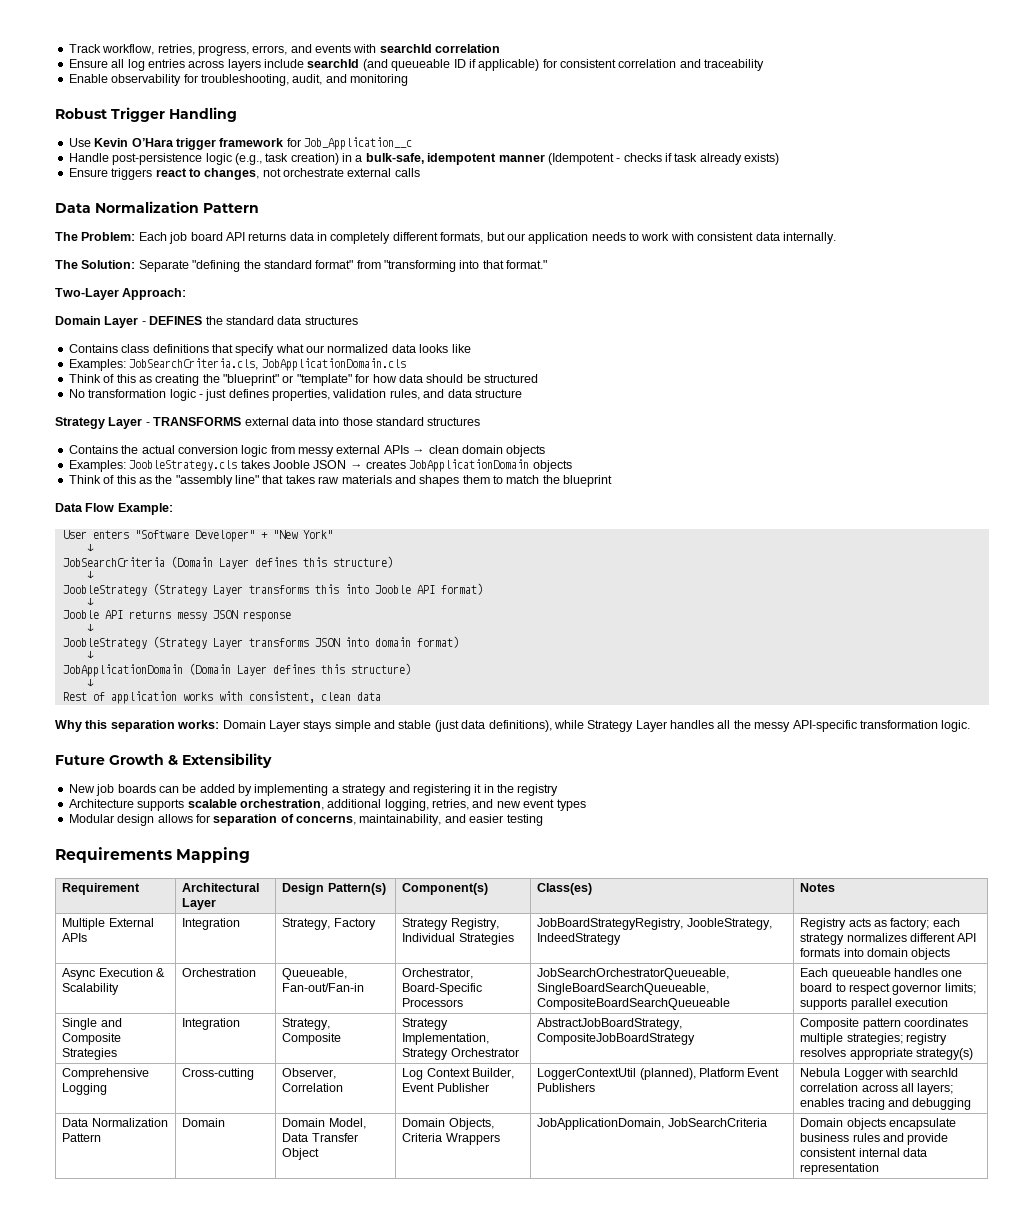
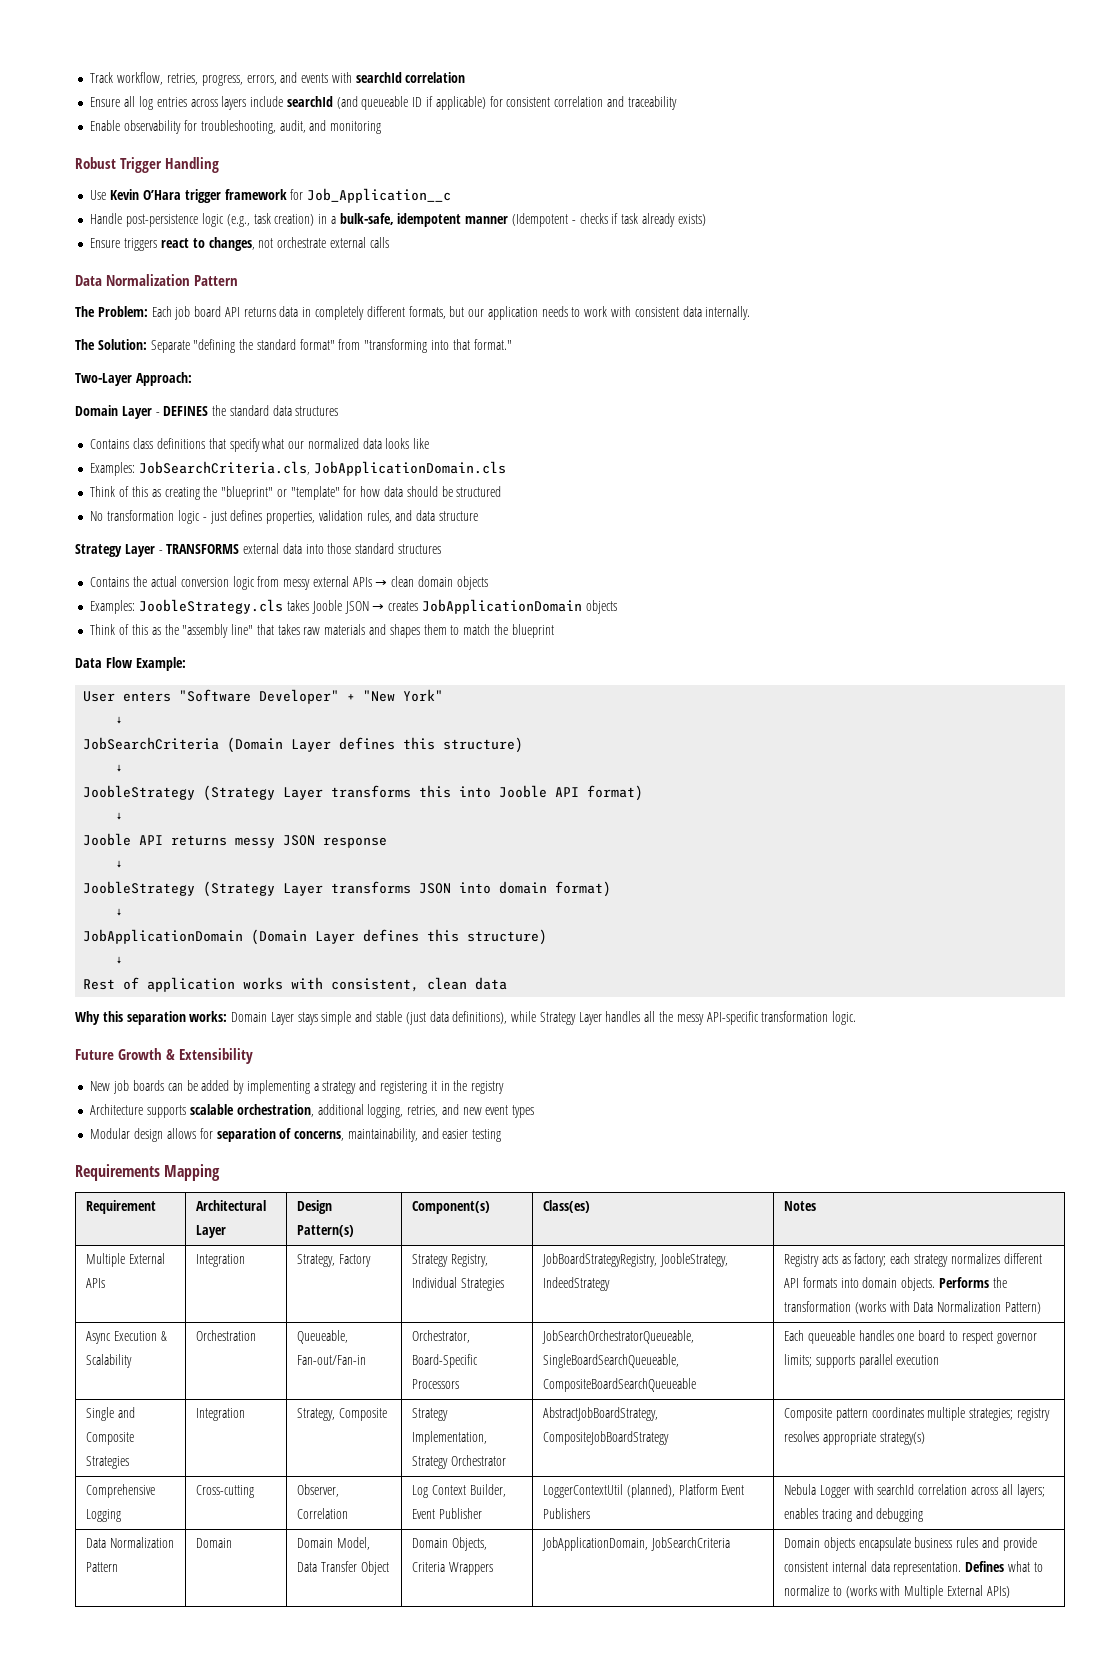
- Multiple External APIs | Integration | Strategy, Factory | Strategy Registry, Individual Strategies | JobBoardStrategyRegistry, JoobleStrategy, IndeedStrategy | Registry acts as factory; each strategy normalizes different API formats into domain objects
+ Multiple External APIs | Integration | Strategy, Factory | Strategy Registry, Individual Strategies | JobBoardStrategyRegistry, JoobleStrategy, IndeedStrategy | Registry acts as factory; each strategy normalizes different API formats into domain objects. Performs the transformation (works with Data Normalization Pattern)
- Data Normalization Pattern | Domain | Domain Model, Data Transfer Object | Domain Objects, Criteria Wrappers | JobApplicationDomain, JobSearchCriteria | Domain objects encapsulate business rules and provide consistent internal data representation
+ Data Normalization Pattern | Domain | Domain Model, Data Transfer Object | Domain Objects, Criteria Wrappers | JobApplicationDomain, JobSearchCriteria | Domain objects encapsulate business rules and provide consistent internal data representation. Defines what to normalize to (works with Multiple External APIs)

